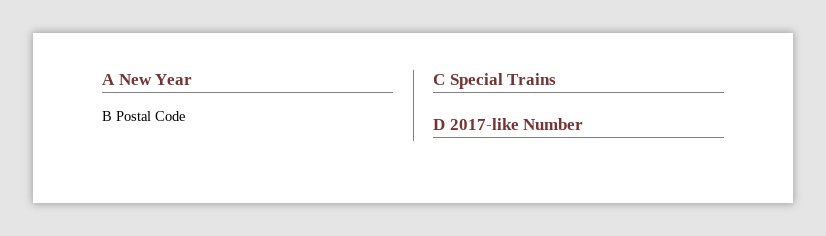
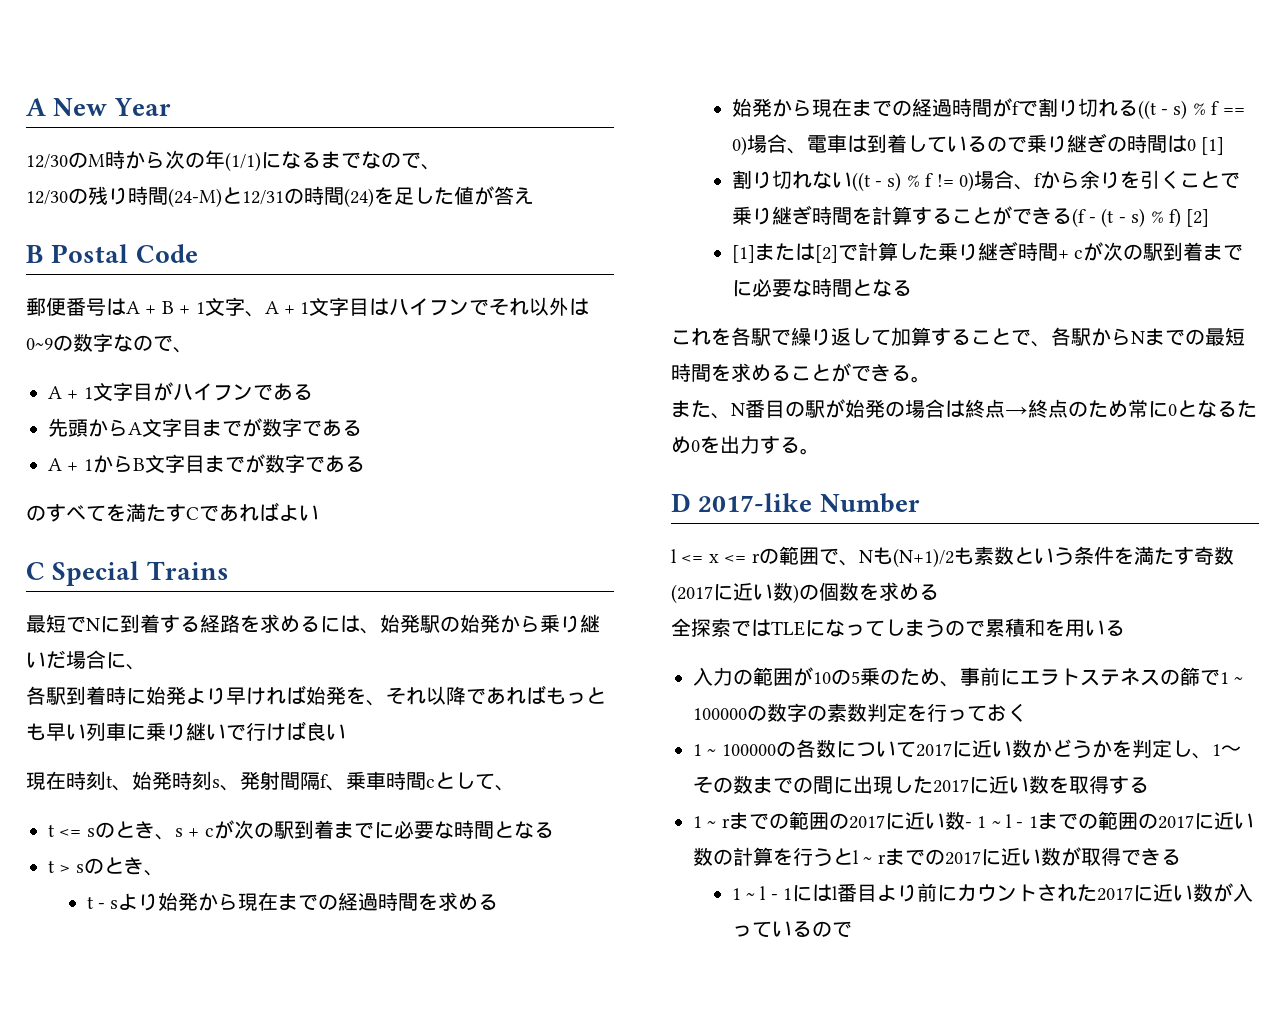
+ 12/30のM時から次の年(1/1)になるまでなので、
+ 12/30の残り時間(24-M)と12/31の時間(24)を足した値が答え
  B Postal Code
+ 郵便番号はA + B + 1文字、A + 1文字目はハイフンでそれ以外は0~9の数字なので、
+ A + 1文字目がハイフンである
+ 先頭からA文字目までが数字である
+ A + 1からB文字目までが数字である
+ のすべてを満たすCであればよい
  C Special Trains
+ 最短でNに到着する経路を求めるには、始発駅の始発から乗り継いだ場合に、
+ 各駅到着時に始発より早ければ始発を、それ以降であればもっとも早い列車に乗り継いで行けば良い
+ 現在時刻t、始発時刻s、発射間隔f、乗車時間cとして、
+ t <= sのとき、s + cが次の駅到着までに必要な時間となる
+ t > sのとき、
+ t - sより始発から現在までの経過時間を求める
+ 始発から現在までの経過時間がfで割り切れる((t - s) % f == 0)場合、電車は到着しているので乗り継ぎの時間は0 [1]
+ 割り切れない((t - s) % f != 0)場合、fから余りを引くことで乗り継ぎ時間を計算することができる(f - (t - s) % f) [2]
+ [1]または[2]で計算した乗り継ぎ時間+ cが次の駅到着までに必要な時間となる
+ これを各駅で繰り返して加算することで、各駅からNまでの最短時間を求めることができる。
+ また、N番目の駅が始発の場合は終点→終点のため常に0となるため0を出力する。
  D 2017-like Number
+ l <= x <= rの範囲で、Nも(N+1)/2も素数という条件を満たす奇数(2017に近い数)の個数を求める
+ 全探索ではTLEになってしまうので累積和を用いる
+ 入力の範囲が10の5乗のため、事前にエラトステネスの篩で1 ~ 100000の数字の素数判定を行っておく
+ 1 ~ 100000の各数について2017に近い数かどうかを判定し、1〜その数までの間に出現した2017に近い数を取得する
+ 1 ~ rまでの範囲の2017に近い数- 1 ~ l - 1までの範囲の2017に近い数の計算を行うとl ~ rまでの2017に近い数が取得できる
+ 1 ~ l - 1にはl番目より前にカウントされた2017に近い数が入っているので

